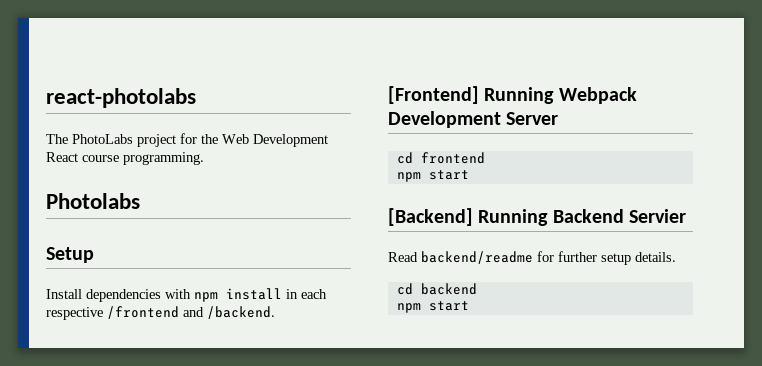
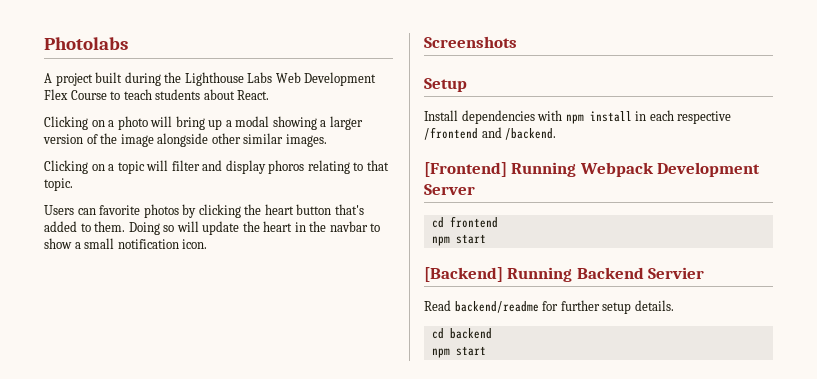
- react-photolabs
- The PhotoLabs project for the Web Development React course programming.
  Photolabs
+ A project built during the Lighthouse Labs Web Development Flex Course to teach students about React.
+ Clicking on a photo will bring up a modal showing a larger version of the image alongside other similar images.
+ Clicking on a topic will filter and display phoros relating to that topic.
+ Users can favorite photos by clicking the heart button that's added to them. Doing so will update the heart in the navbar to show a small notification icon.
+ Screenshots

